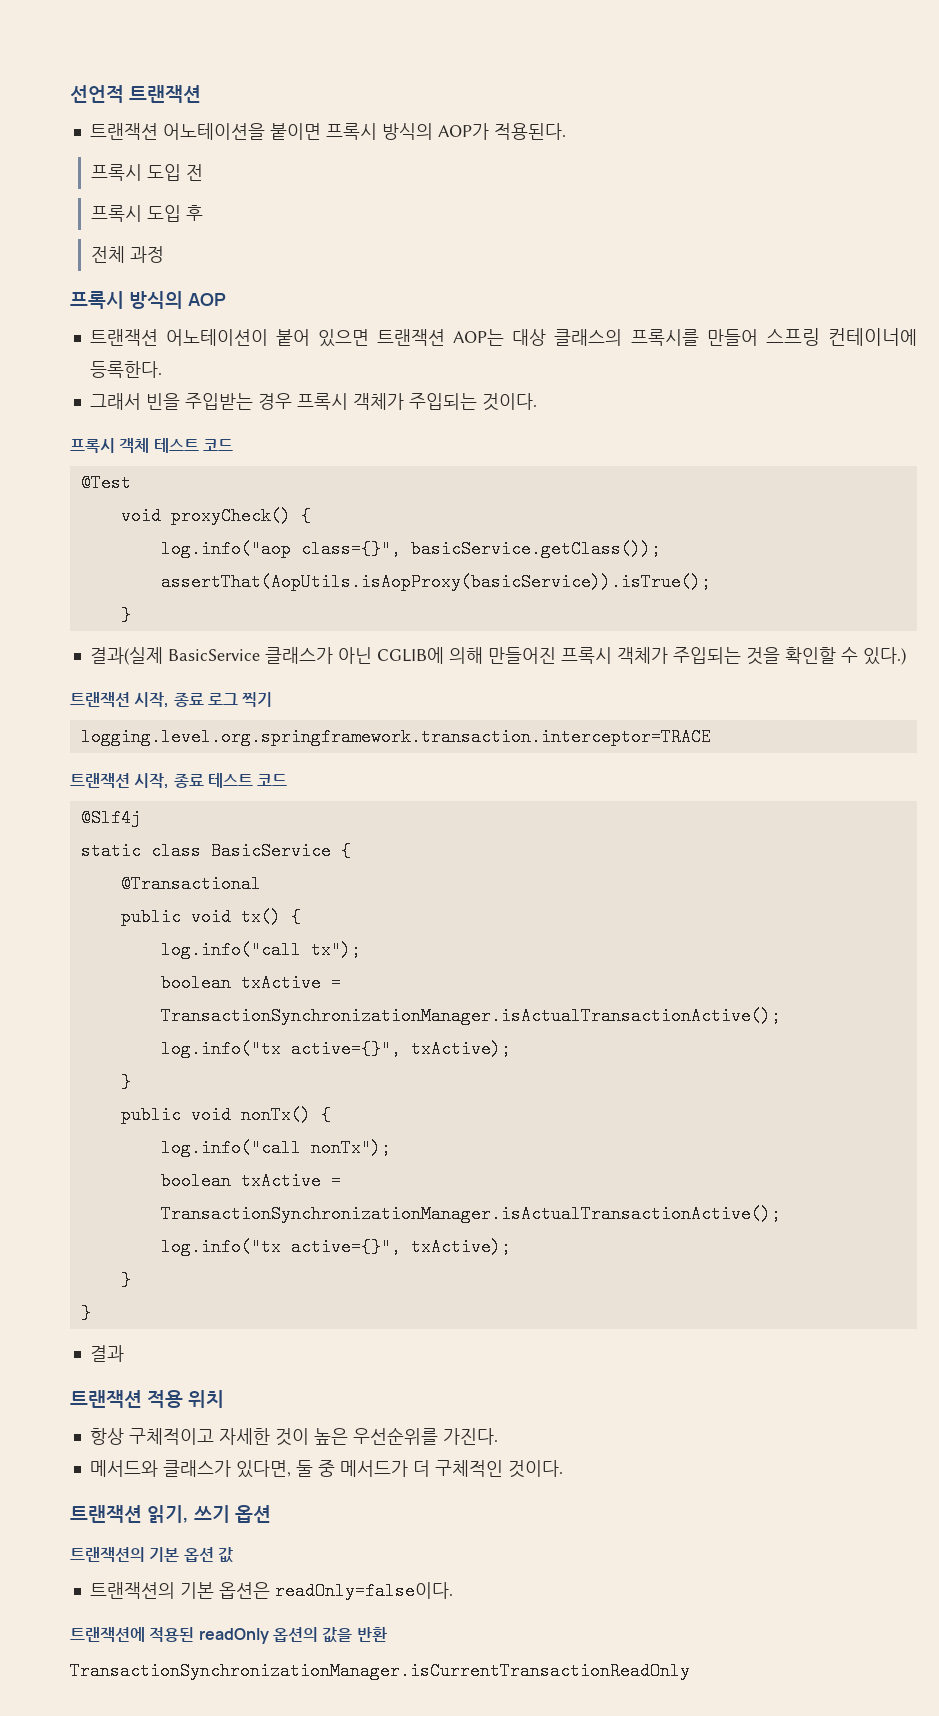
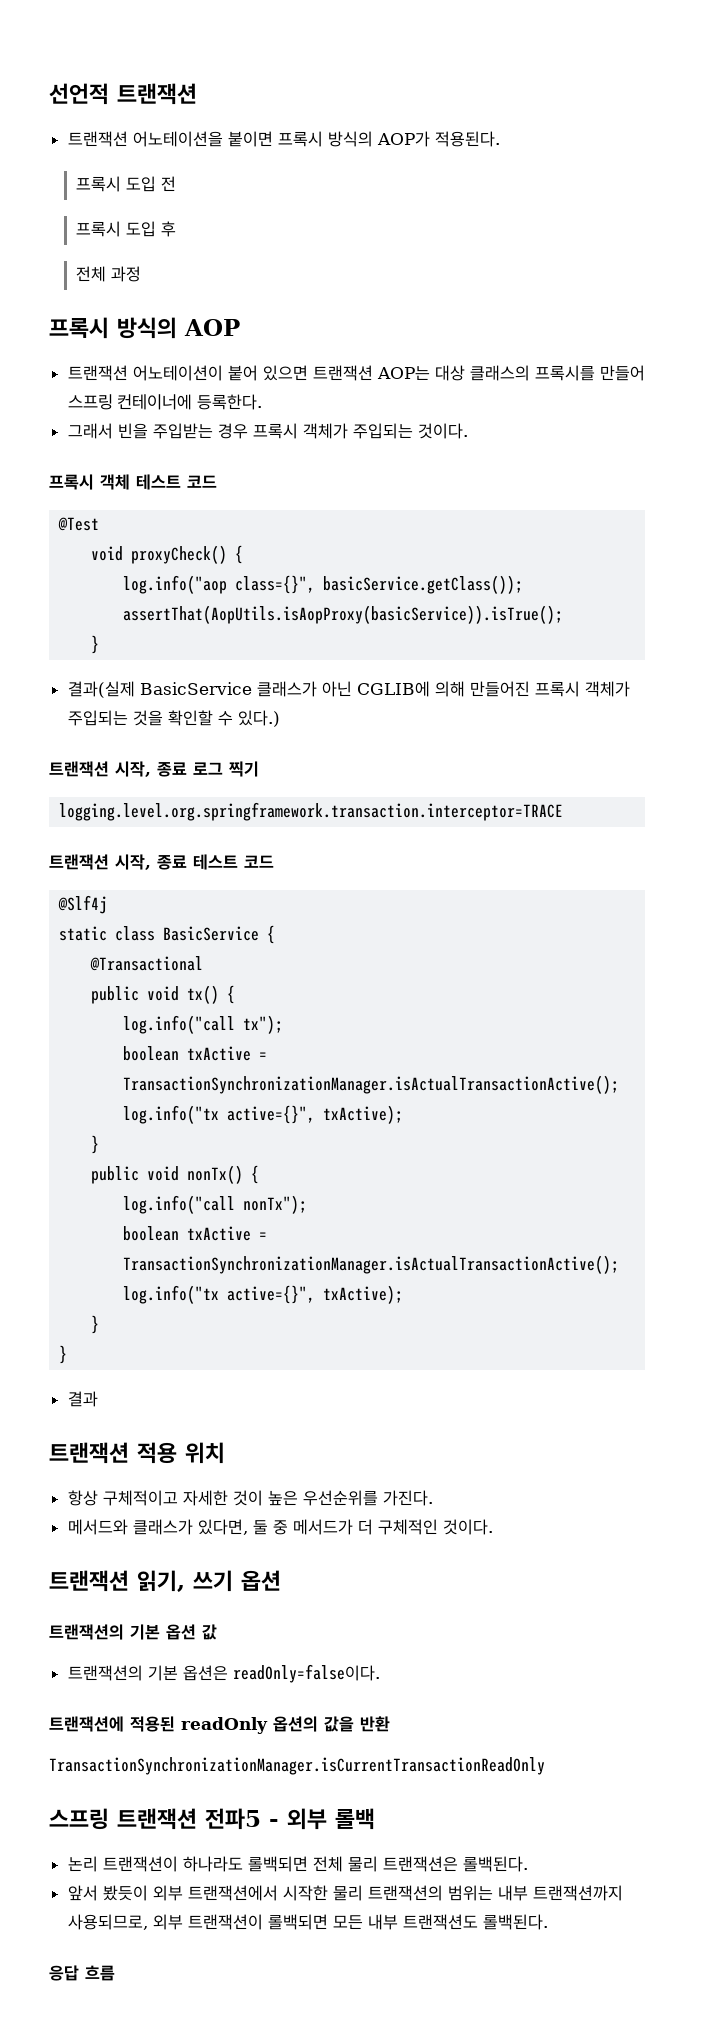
+ 스프링 트랜잭션 전파5 - 외부 롤백
+ 논리 트랜잭션이 하나라도 롤백되면 전체 물리 트랜잭션은 롤백된다.
+ 앞서 봤듯이 외부 트랜잭션에서 시작한 물리 트랜잭션의 범위는 내부 트랜잭션까지 사용되므로, 외부 트랜잭션이 롤백되면 모든 내부 트랜잭션도 롤백된다.
+ 응답 흐름

